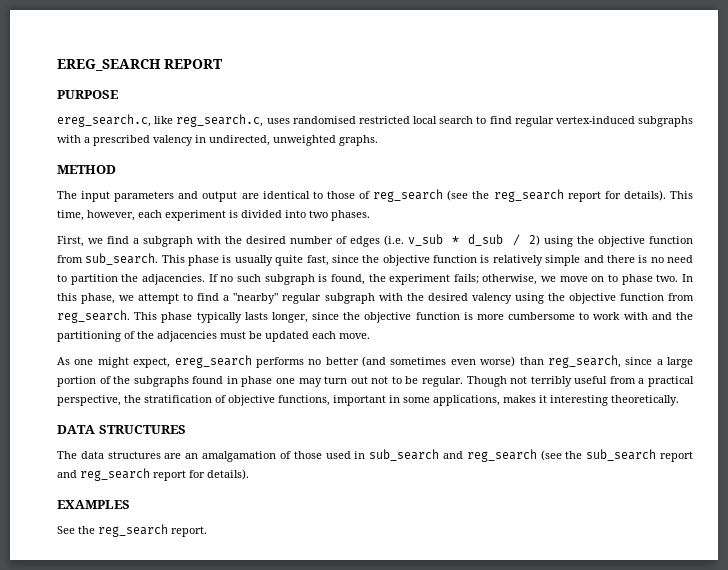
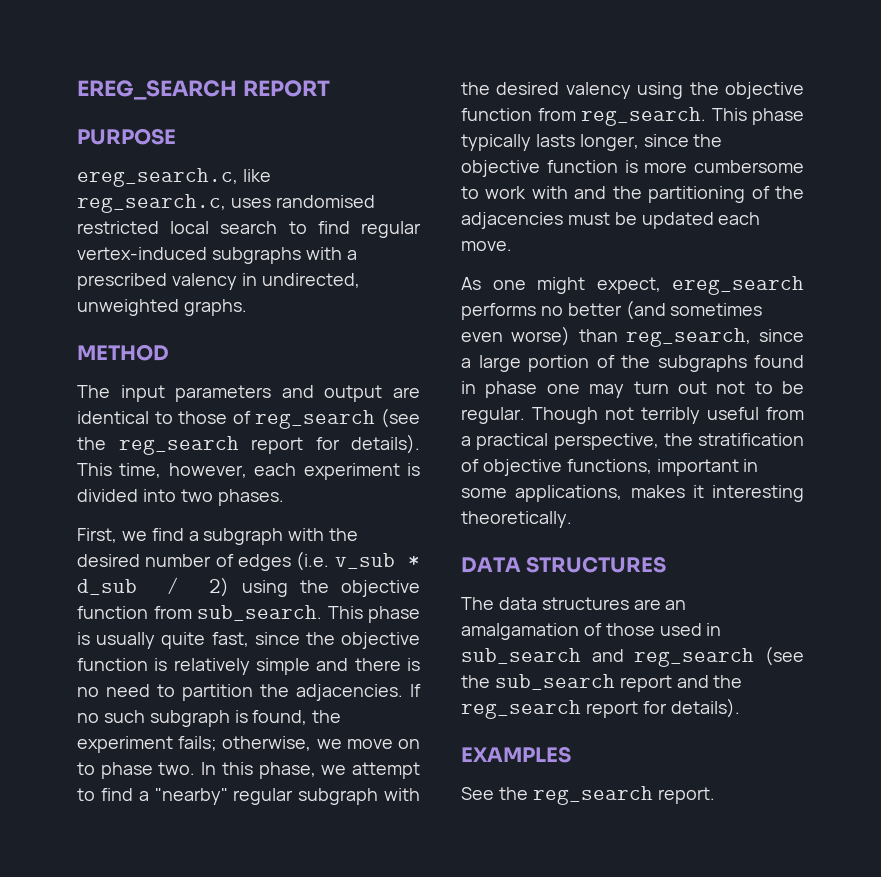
- The data structures are an amalgamation of those used in sub_search and reg_search (see the sub_search report and reg_search report for details).
+ The data structures are an amalgamation of those used in sub_search and reg_search (see the sub_search report and the reg_search report for details).

